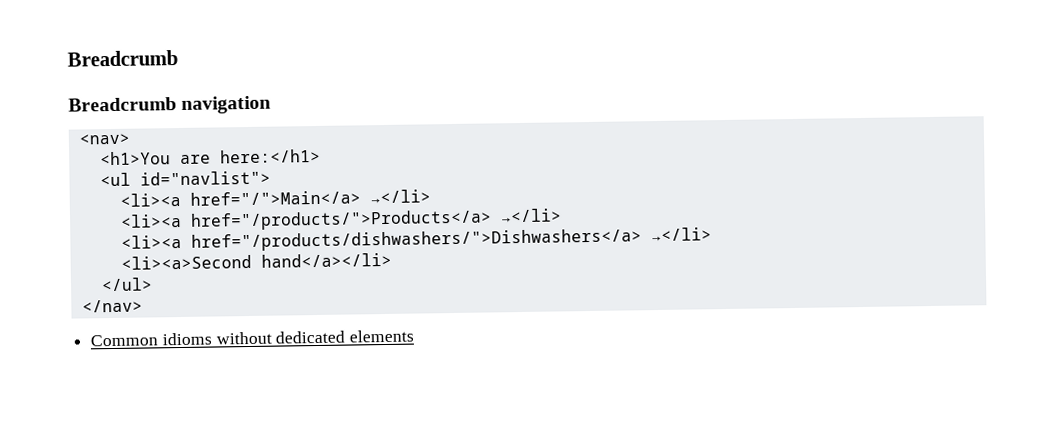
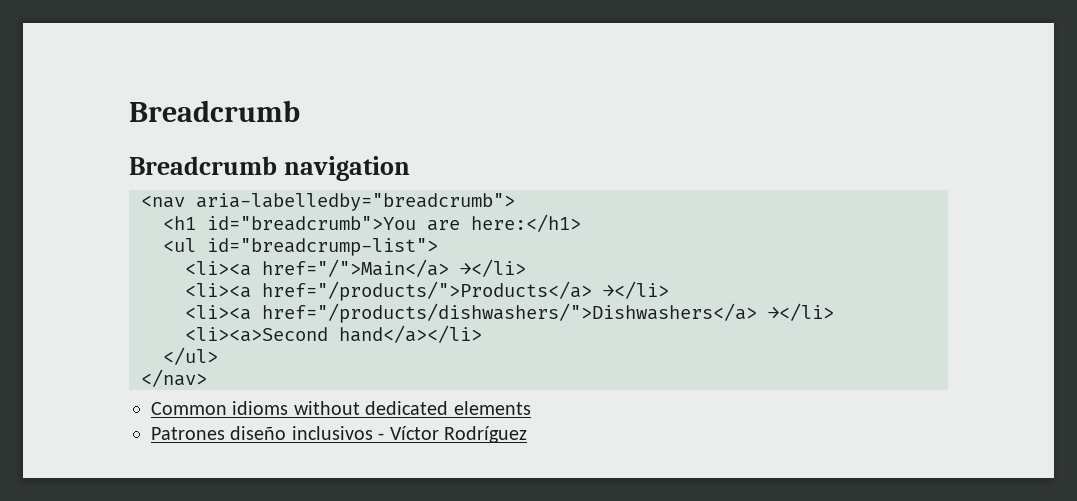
- <nav>
- <h1>You are here:</h1>
+ <nav aria-labelledby="breadcrumb">
+ <h1 id="breadcrumb">You are here:</h1>
- <ul id="navlist">
+ <ul id="breadcrump-list">
+ Patrones diseño inclusivos - Víctor Rodríguez

